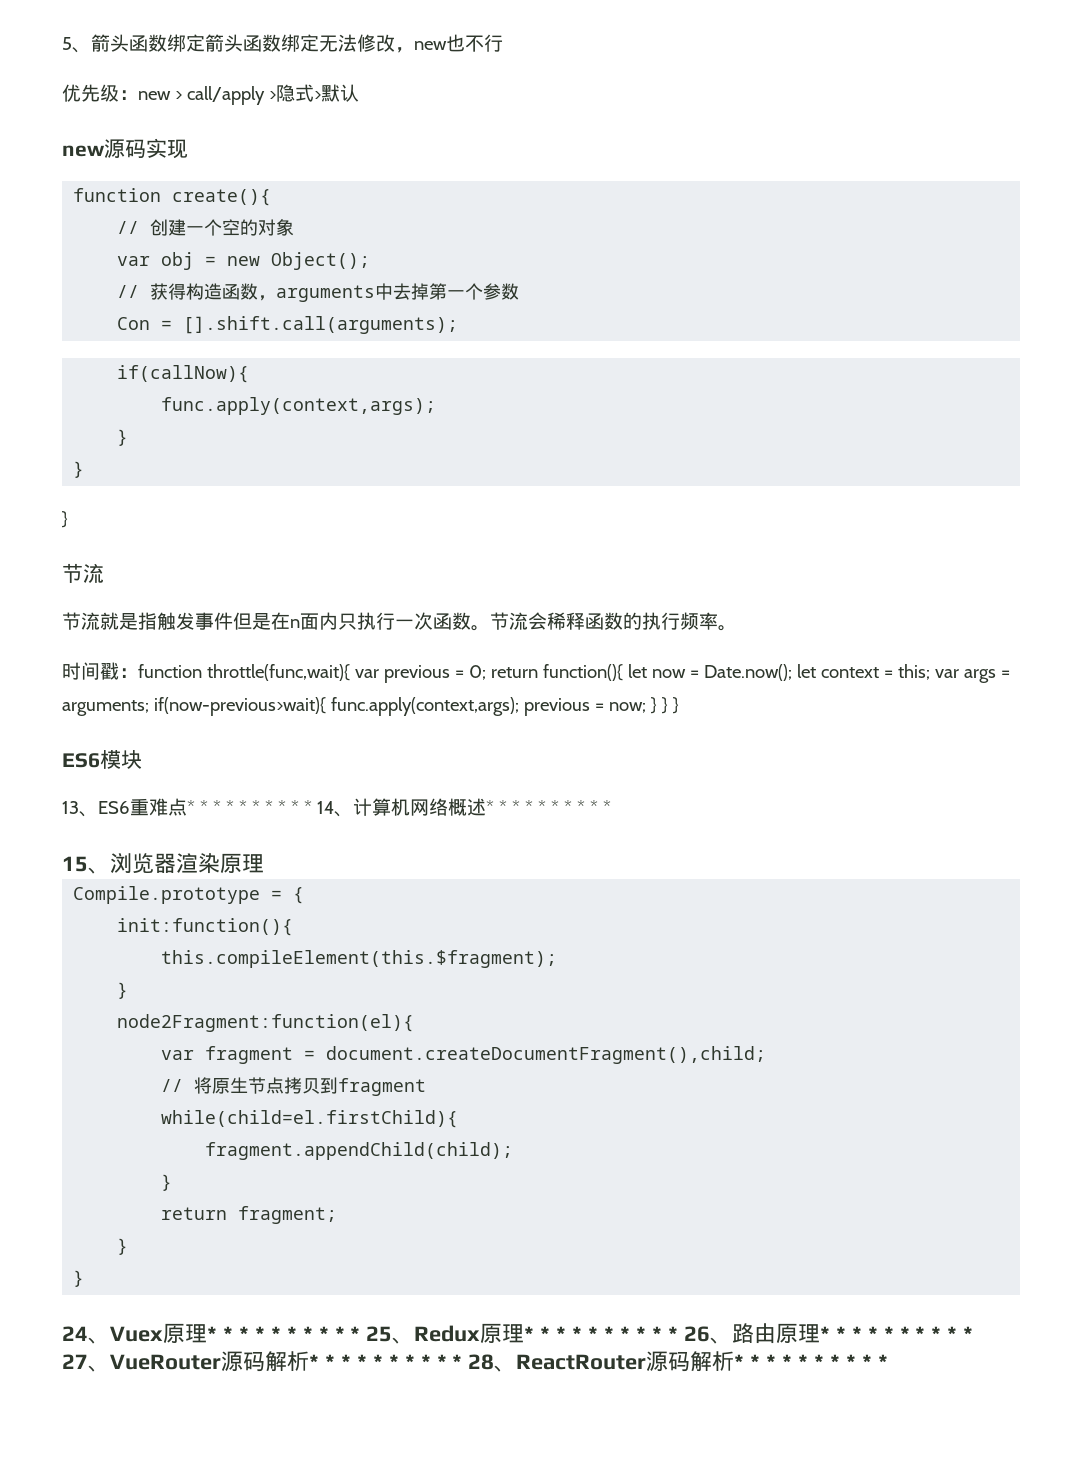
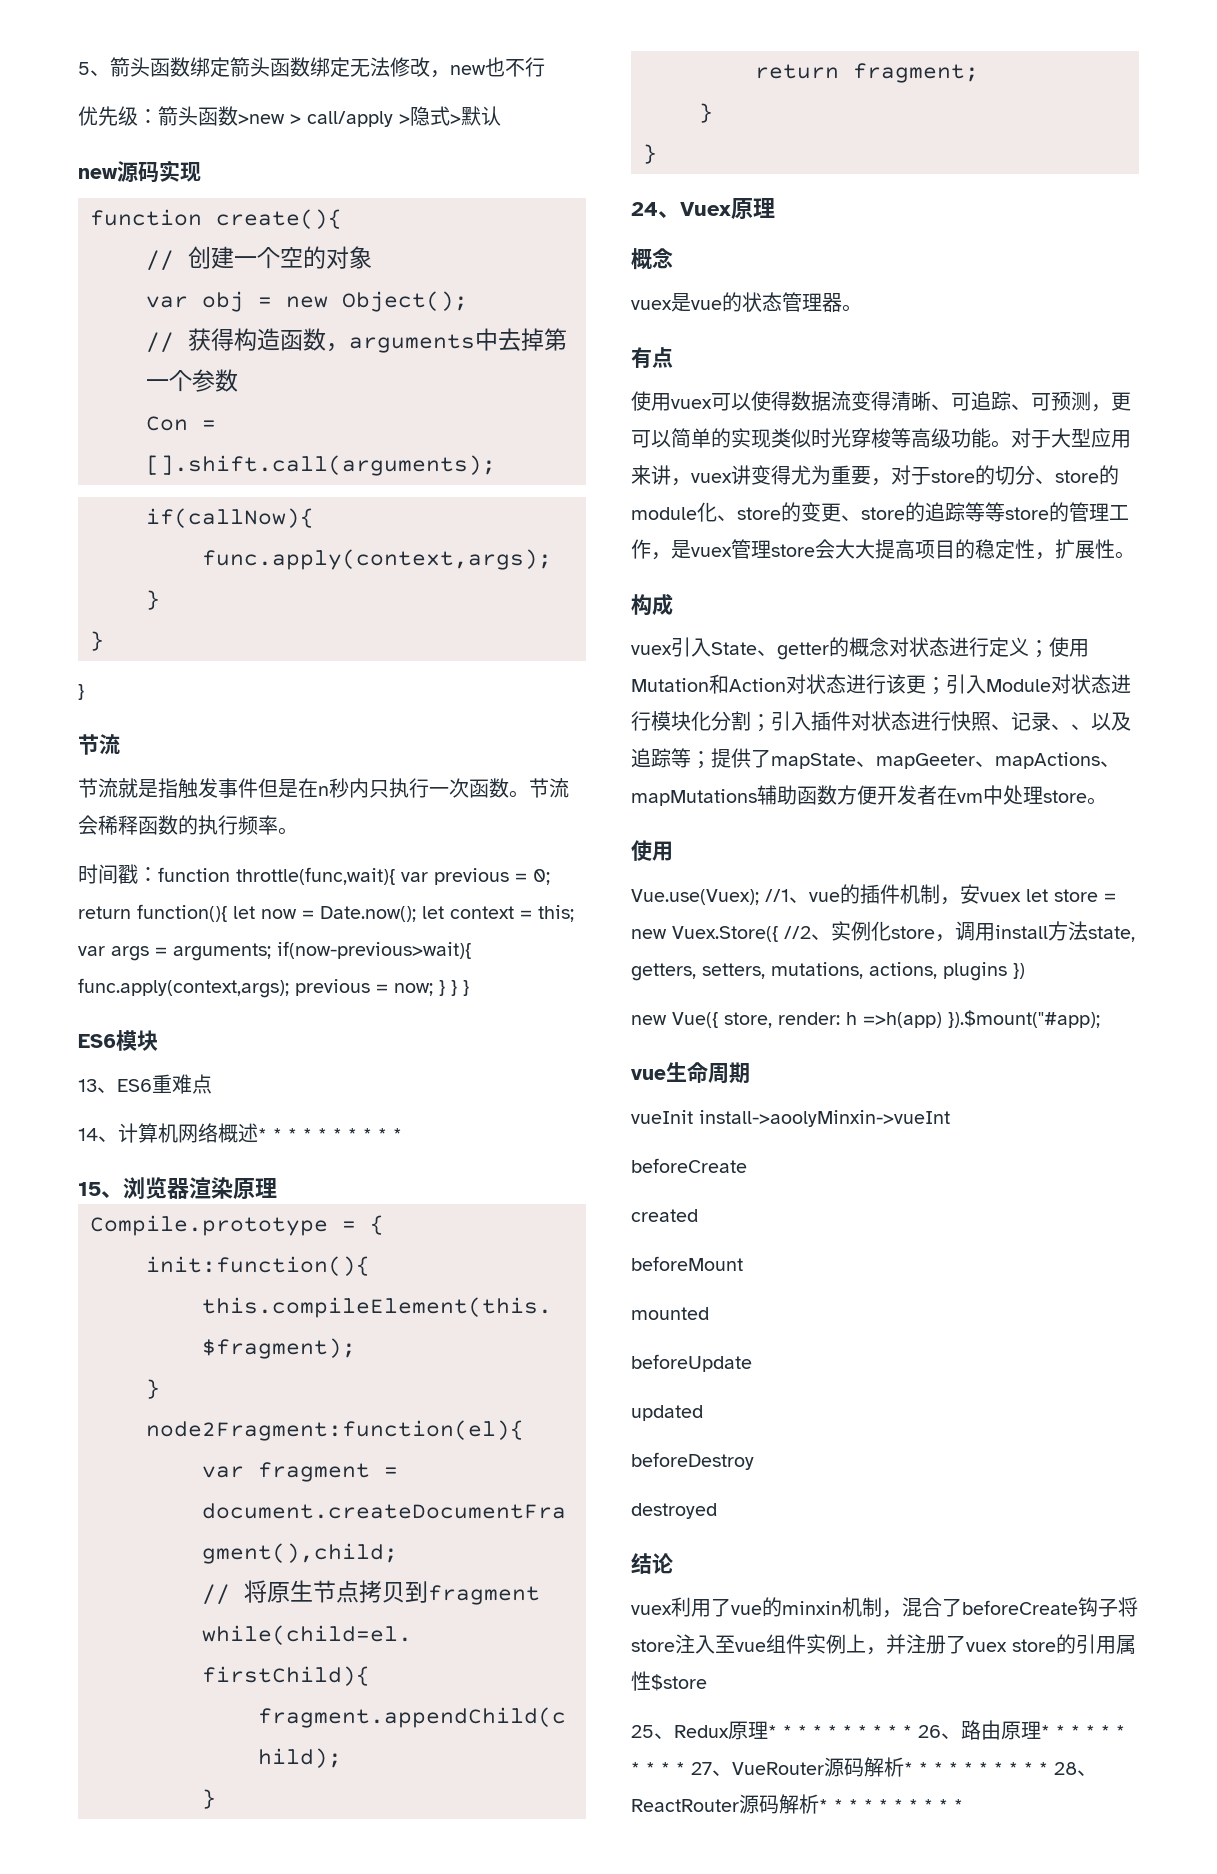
- 优先级：new > call/apply >隐式>默认
+ 优先级：箭头函数>new > call/apply >隐式>默认
- 节流就是指触发事件但是在n面内只执行一次函数。
+ 节流就是指触发事件但是在n秒内只执行一次函数。
- 13、ES6重难点* * * * * * * * * * 14、计算机网络概述* * * * * * * * * *
+ 13、ES6重难点
+ 14、计算机网络概述* * * * * * * * * *
- 24、Vuex原理* * * * * * * * * * 25、Redux原理* * * * * * * * * * 26、路由原理* * * * * * * * * * 27、VueRouter源码解析* * * * * * * * * * 28、ReactRouter源码解析* * * * * * * * * *
+ 24、Vuex原理
+ 概念
+ vuex是vue的状态管理器。
+ 有点
+ 使用vuex可以使得数据流变得清晰、可追踪、可预测，更可以简单的实现类似时光穿梭等高级功能。对于大型应用来讲，vuex讲变得尤为重要，对于store的切分、store的module化、store的变更、store的追踪等等store的管理工作，是vuex管理store会大大提高项目的稳定性，扩展性。
+ 构成
+ vuex引入State、getter的概念对状态进行定义；使用Mutation和Action对状态进行该更；引入Module对状态进行模块化分割；引入插件对状态进行快照、记录、、以及追踪等；提供了mapState、mapGeeter、mapActions、mapMutations辅助函数方便开发者在vm中处理store。
+ 使用
+ Vue.use(Vuex); //1、vue的插件机制，安vuex let store = new Vuex.Store({ //2、实例化store，调用install方法state, getters, setters, mutations, actions, plugins })
+ new Vue({ store, render: h =>h(app) }).$mount("#app);
+ vue生命周期
+ vueInit install->aoolyMinxin->vueInt
+ beforeCreate
+ created
+ beforeMount
+ mounted
+ beforeUpdate
+ updated
+ beforeDestroy
+ destroyed
+ 结论
+ vuex利用了vue的minxin机制，混合了beforeCreate钩子将store注入至vue组件实例上，并注册了vuex store的引用属性$store
+ 25、Redux原理* * * * * * * * * * 26、路由原理* * * * * * * * * * 27、VueRouter源码解析* * * * * * * * * * 28、ReactRouter源码解析* * * * * * * * * *

